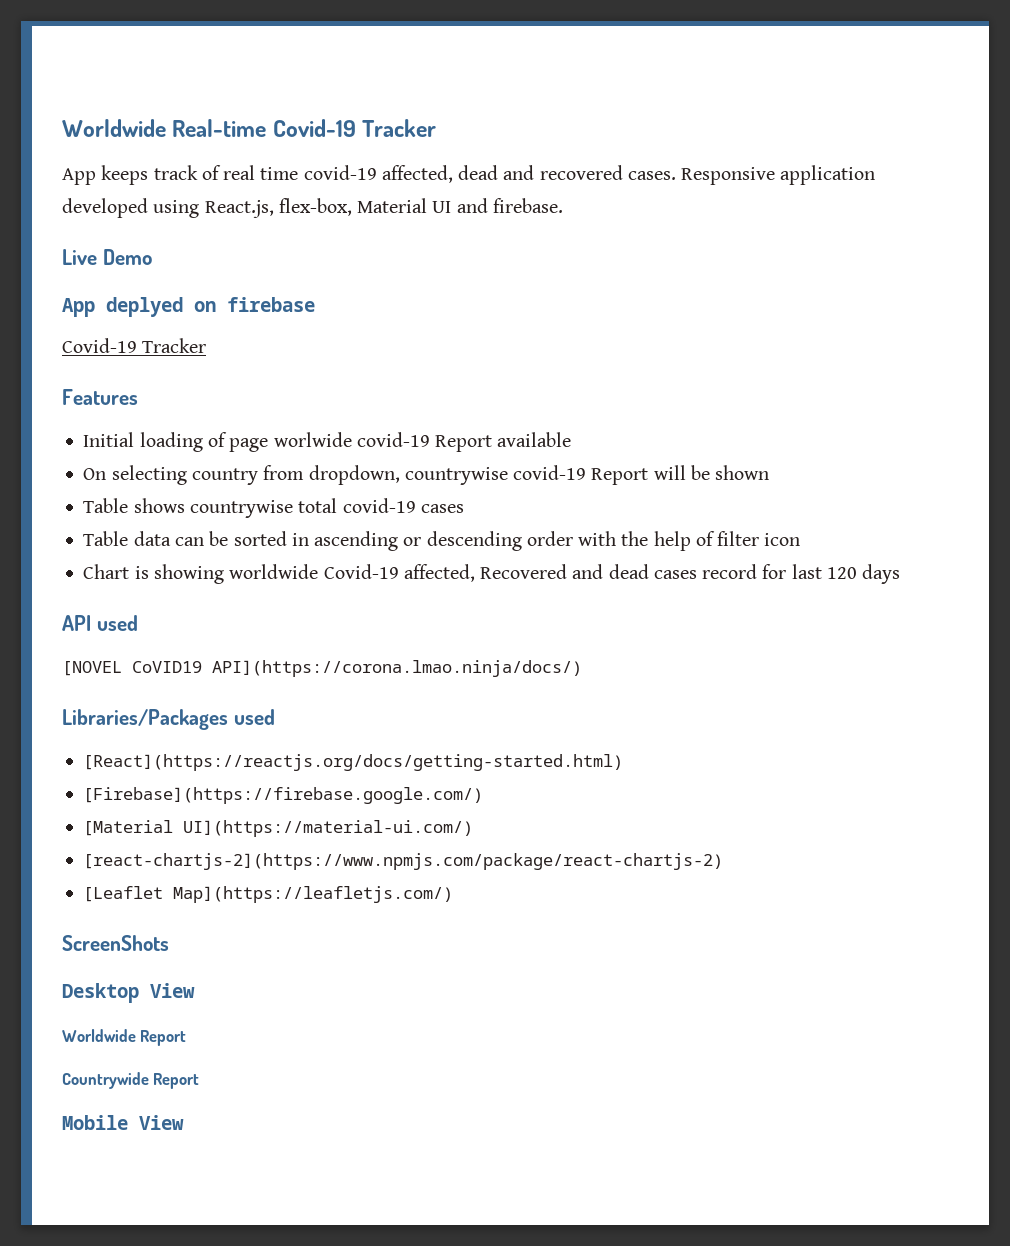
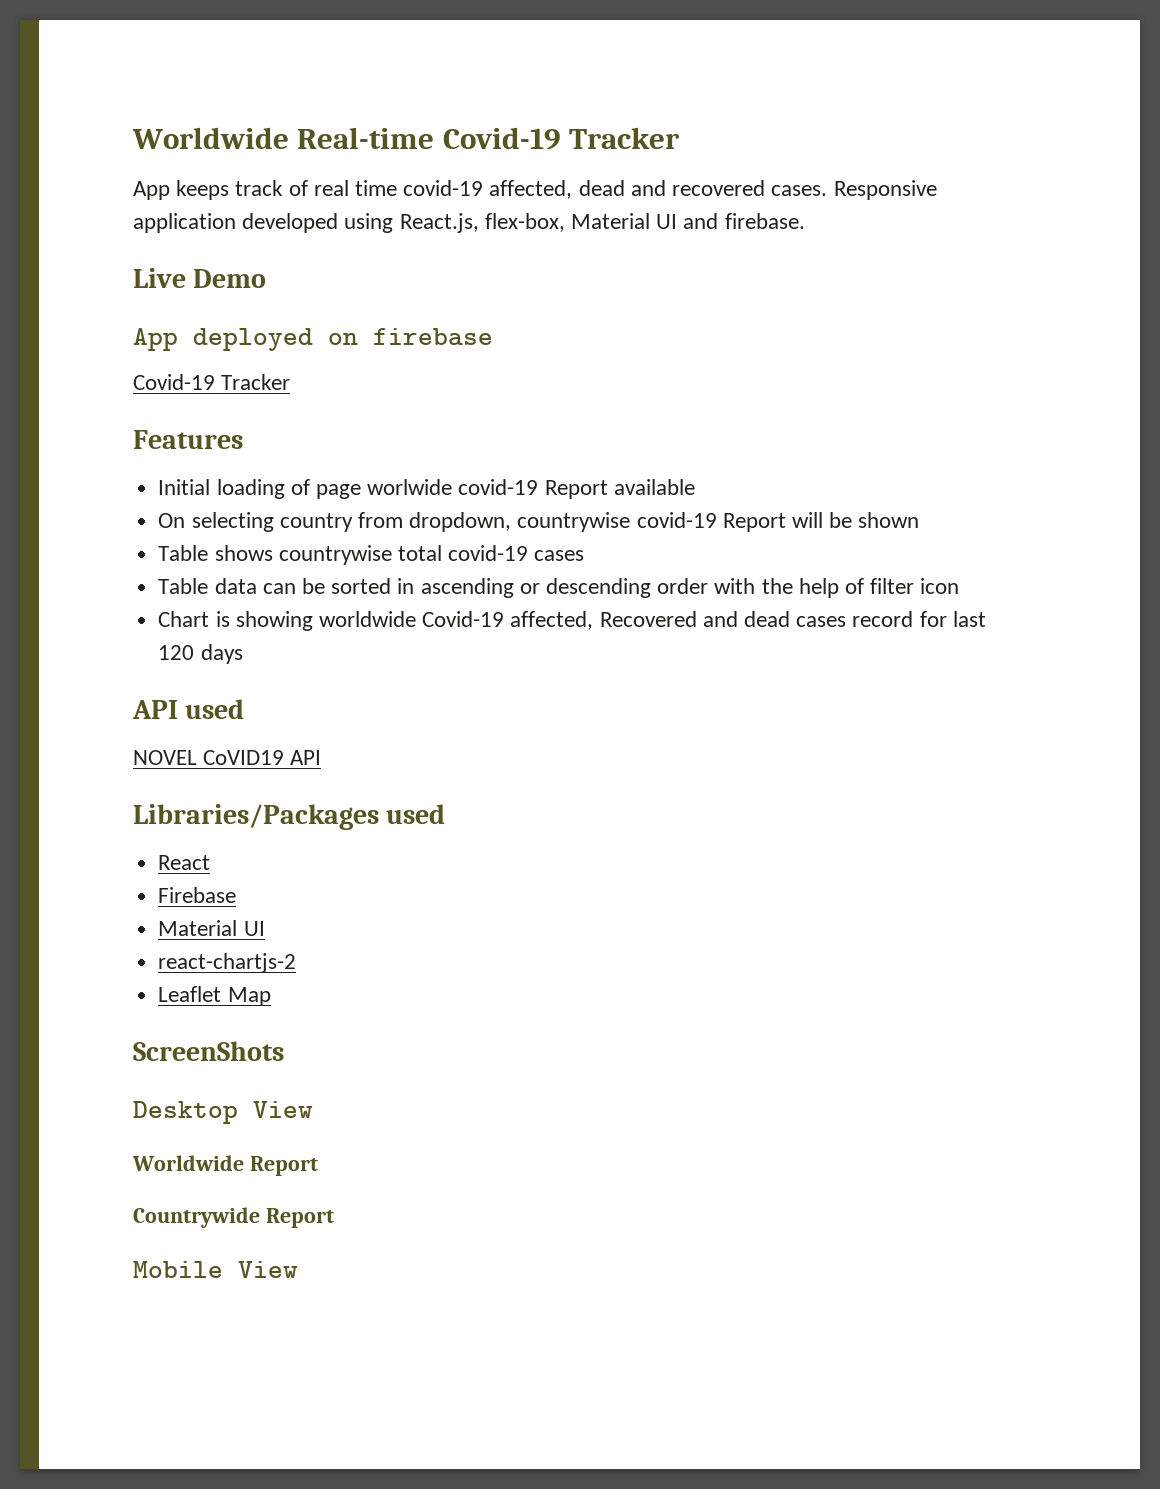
- App deplyed on firebase
+ App deployed on firebase
- [NOVEL CoVID19 API](https://corona.lmao.ninja/docs/)
+ NOVEL CoVID19 API
- [React](https://reactjs.org/docs/getting-started.html)
- [Firebase](https://firebase.google.com/)
- [Material UI](https://material-ui.com/)
- [react-chartjs-2](https://www.npmjs.com/package/react-chartjs-2)
- [Leaflet Map](https://leafletjs.com/)
+ React
+ Firebase
+ Material UI
+ react-chartjs-2
+ Leaflet Map

